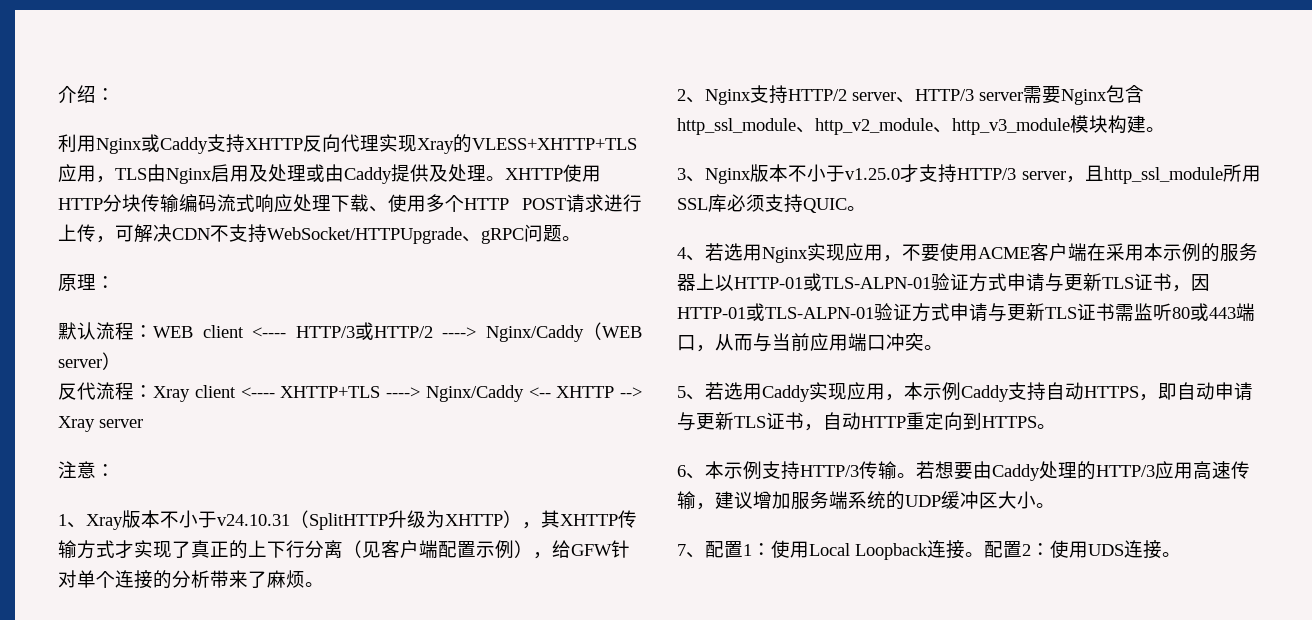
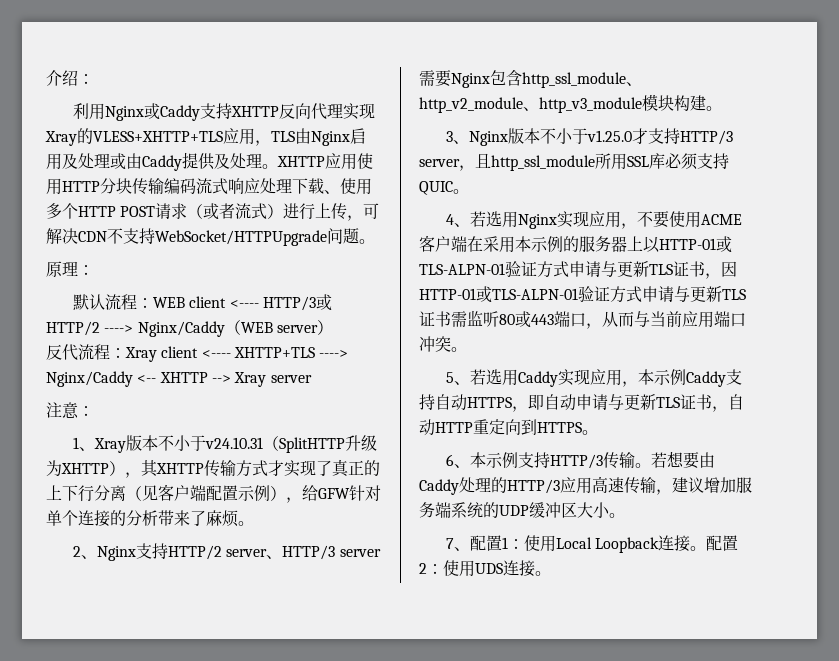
- XHTTP使用HTTP分块传输编码流式响应处理下载、使用多个HTTP POST请求进行上传，可解决CDN不支持WebSocket/HTTPUpgrade、gRPC问题。
+ XHTTP应用使用HTTP分块传输编码流式响应处理下载、使用多个HTTP POST请求（或者流式）进行上传，可解决CDN不支持WebSocket/HTTPUpgrade问题。

